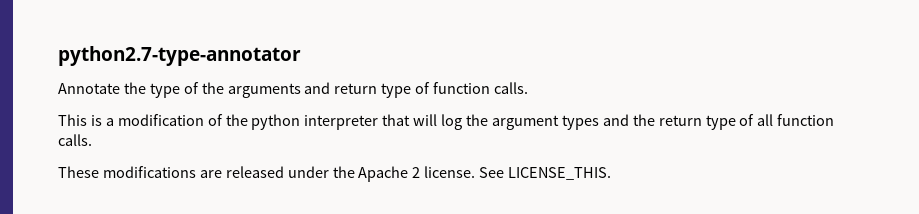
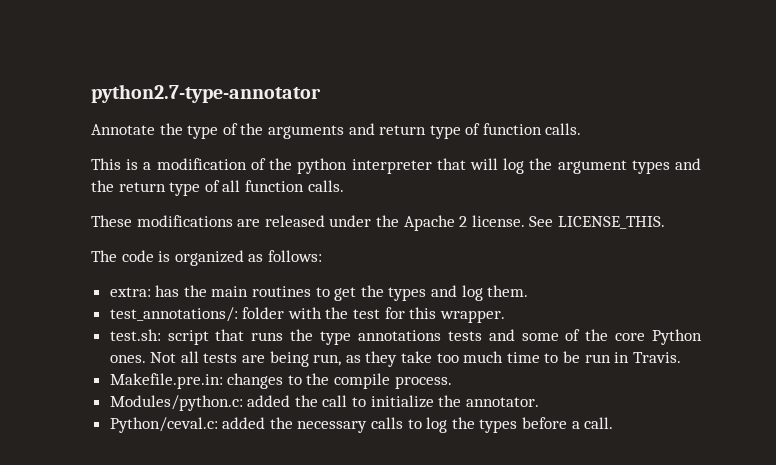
+ The code is organized as follows:
+ extra: has the main routines to get the types and log them.
+ test_annotations/: folder with the test for this wrapper.
+ test.sh: script that runs the type annotations tests and some of the core Python ones. Not all tests are being run, as they take too much time to be run in Travis.
+ Makefile.pre.in: changes to the compile process.
+ Modules/python.c: added the call to initialize the annotator.
+ Python/ceval.c: added the necessary calls to log the types before a call.

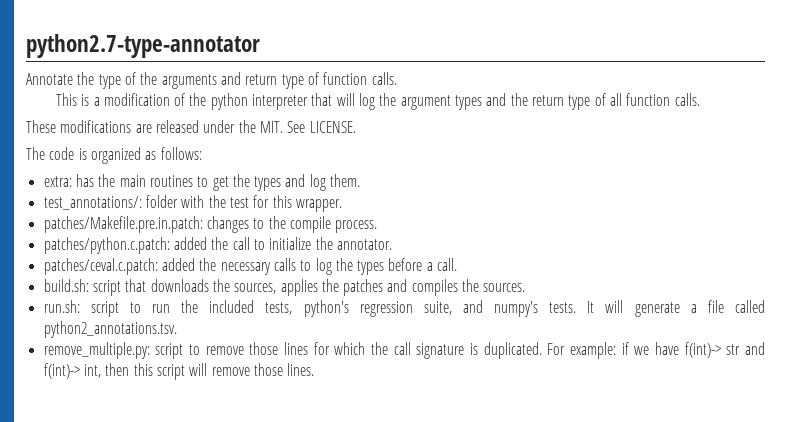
- These modifications are released under the Apache 2 license. See LICENSE_THIS.
+ These modifications are released under the MIT. See LICENSE.
- test.sh: script that runs the type annotations tests and some of the core Python ones. Not all tests are being run, as they take too much time to be run in Travis.
- Makefile.pre.in: changes to the compile process.
+ patches/Makefile.pre.in.patch: changes to the compile process.
- Modules/python.c: added the call to initialize the annotator.
+ patches/python.c.patch: added the call to initialize the annotator.
- Python/ceval.c: added the necessary calls to log the types before a call.
+ patches/ceval.c.patch: added the necessary calls to log the types before a call.
+ build.sh: script that downloads the sources, applies the patches and compiles the sources.
+ run.sh: script to run the included tests, python's regression suite, and numpy's tests. It will generate a file called python2_annotations.tsv.
+ remove_multiple.py: script to remove those lines for which the call signature is duplicated. For example: if we have f(int)-> str and f(int)-> int, then this script will remove those lines.

